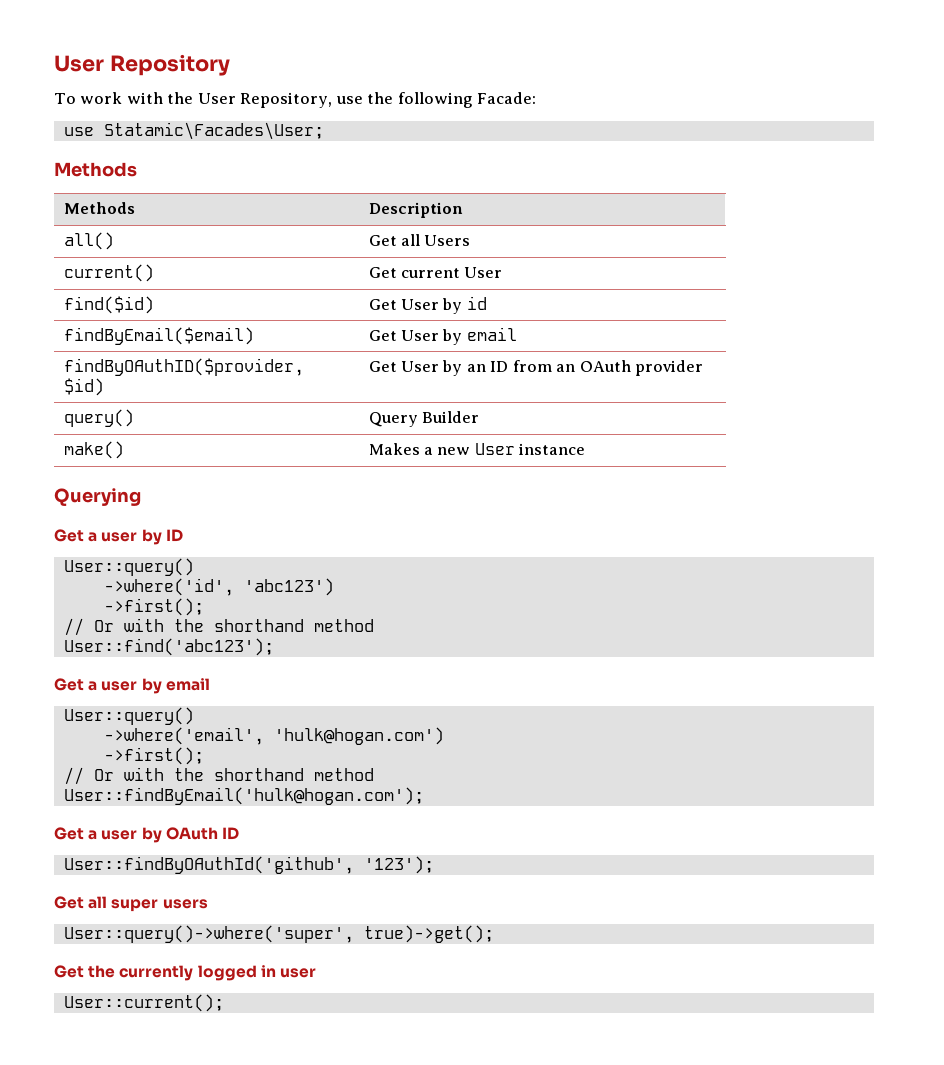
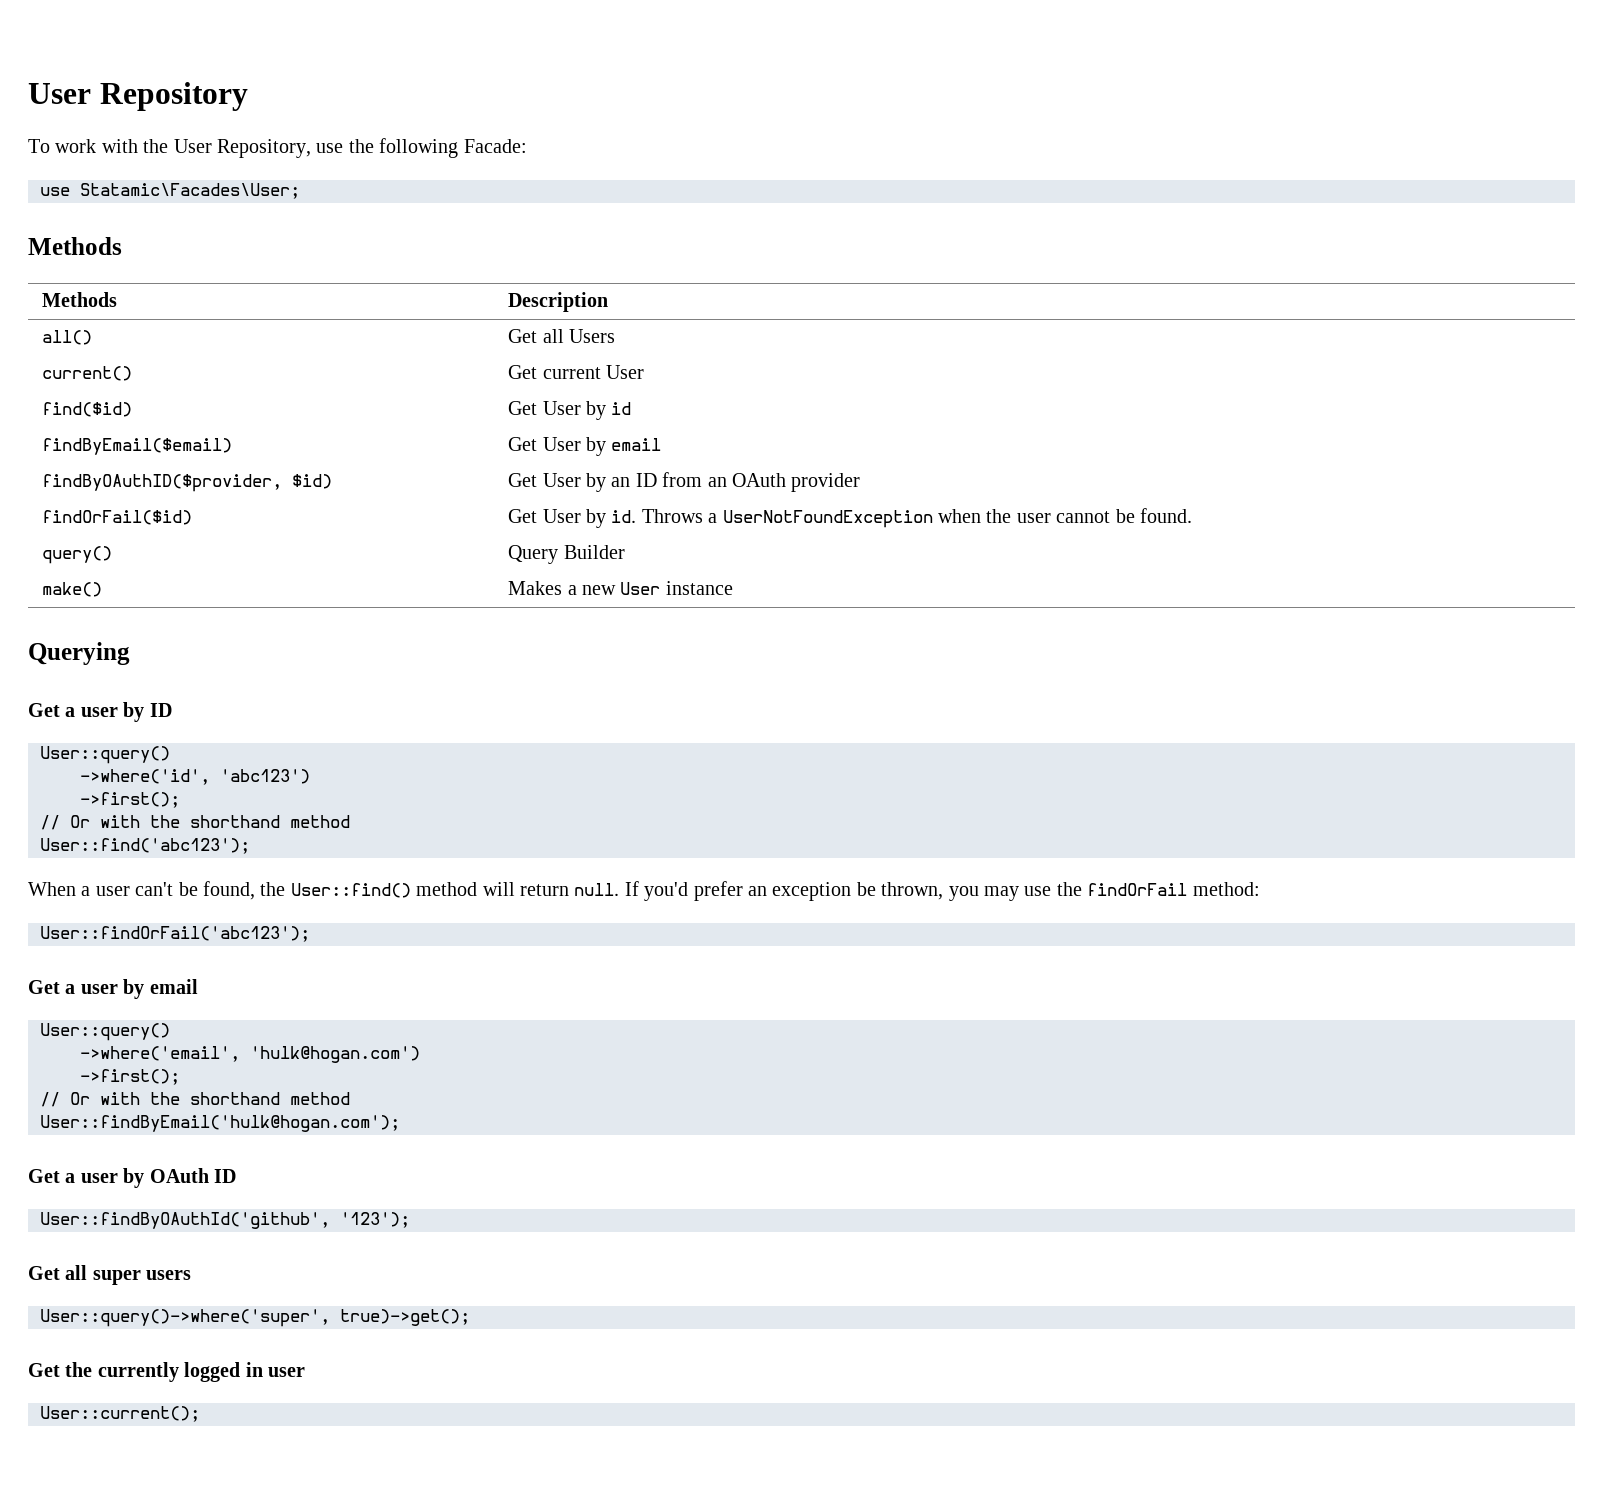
+ findOrFail($id) | Get User by id. Throws a UserNotFoundException when the user cannot be found.
+ When a user can't be found, the User::find() method will return null. If you'd prefer an exception be thrown, you may use the findOrFail method:
+ User::findOrFail('abc123');

